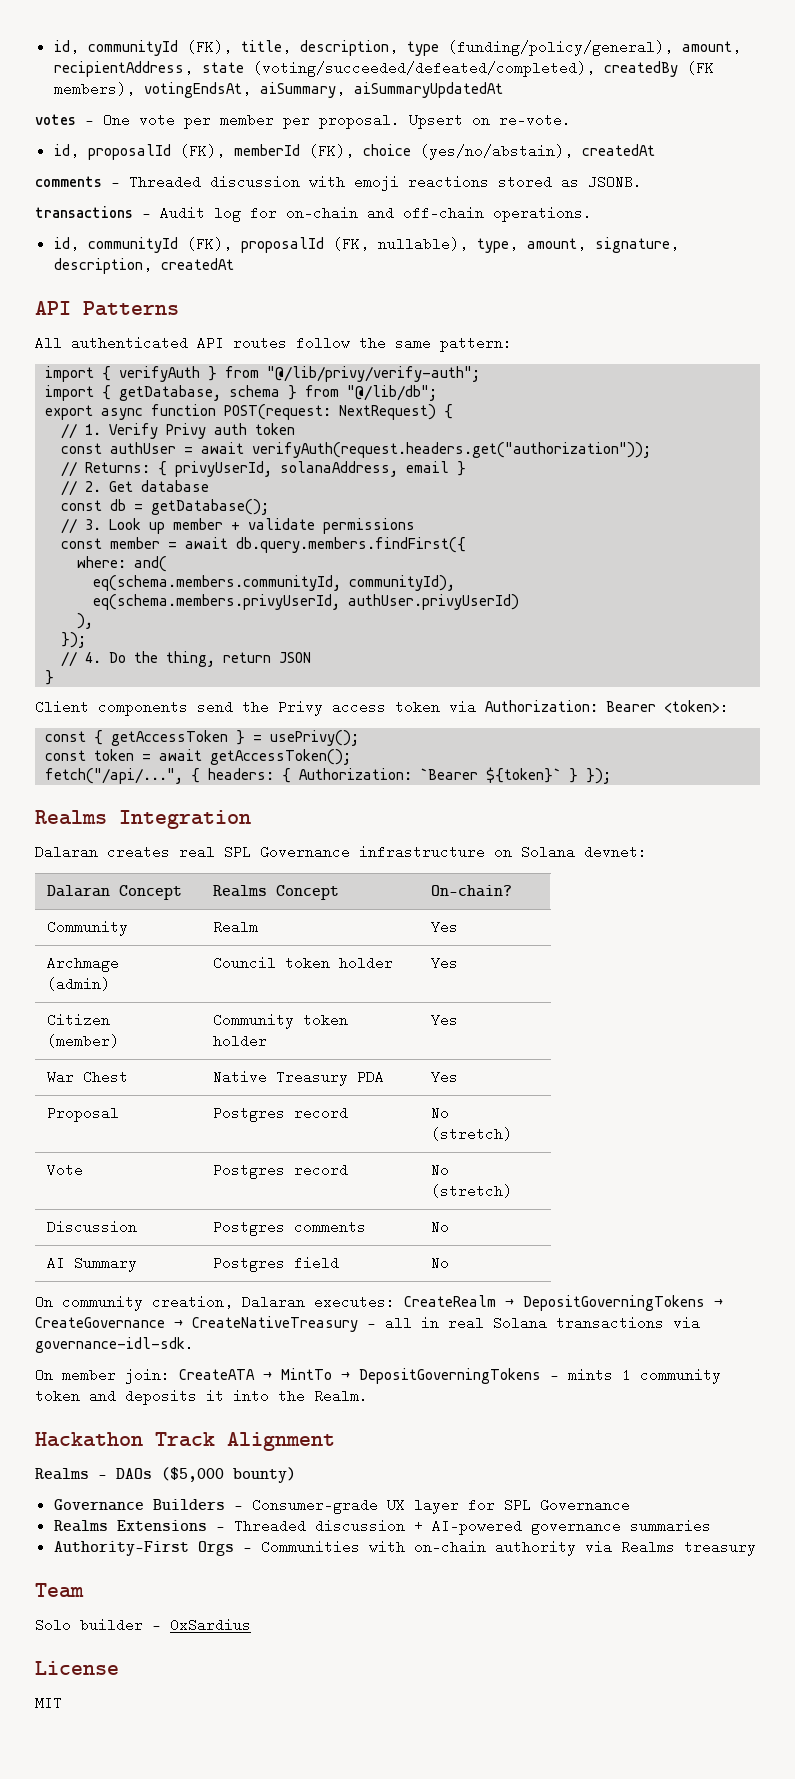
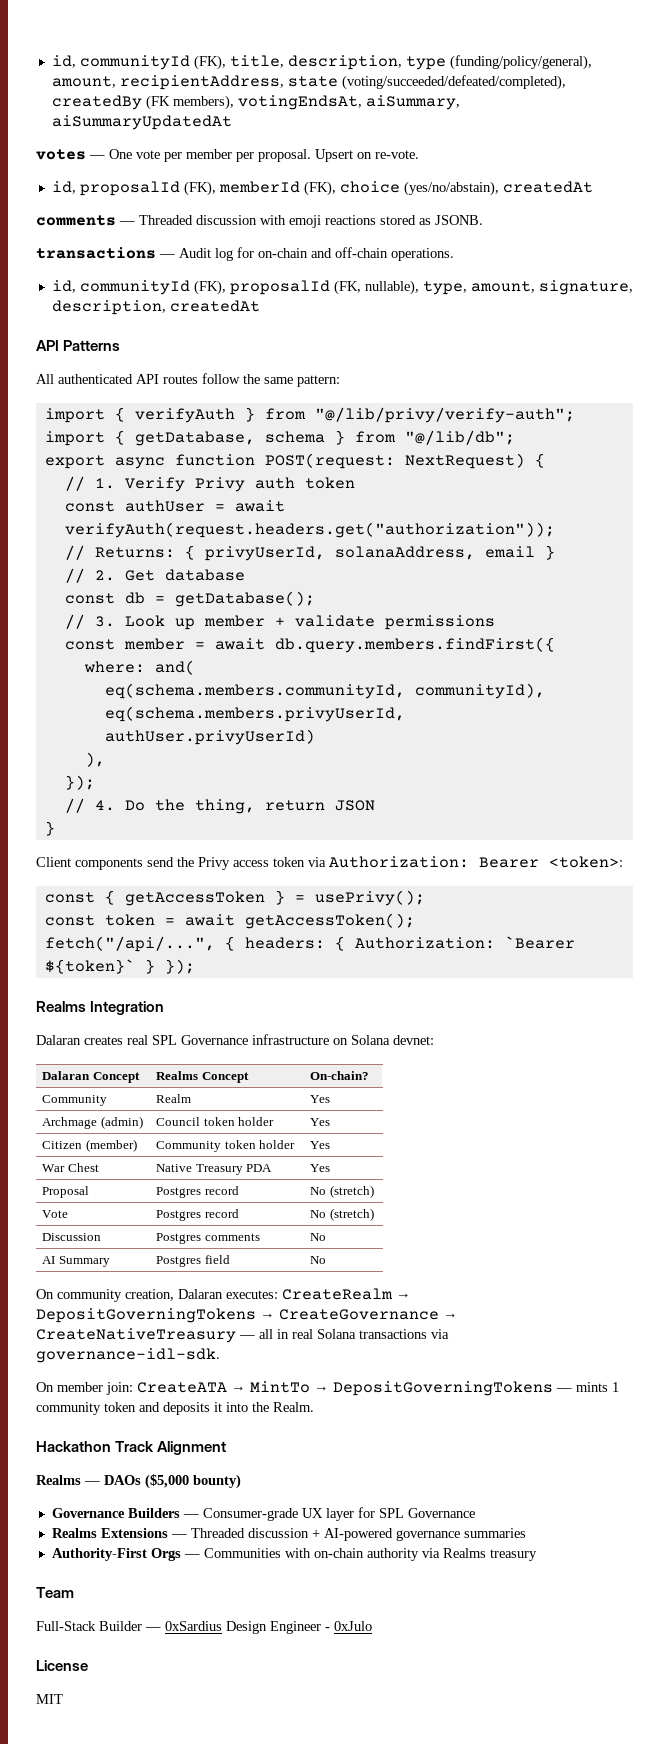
- Solo builder — 0xSardius
+ Full-Stack Builder — 0xSardius Design Engineer - 0xJulo

